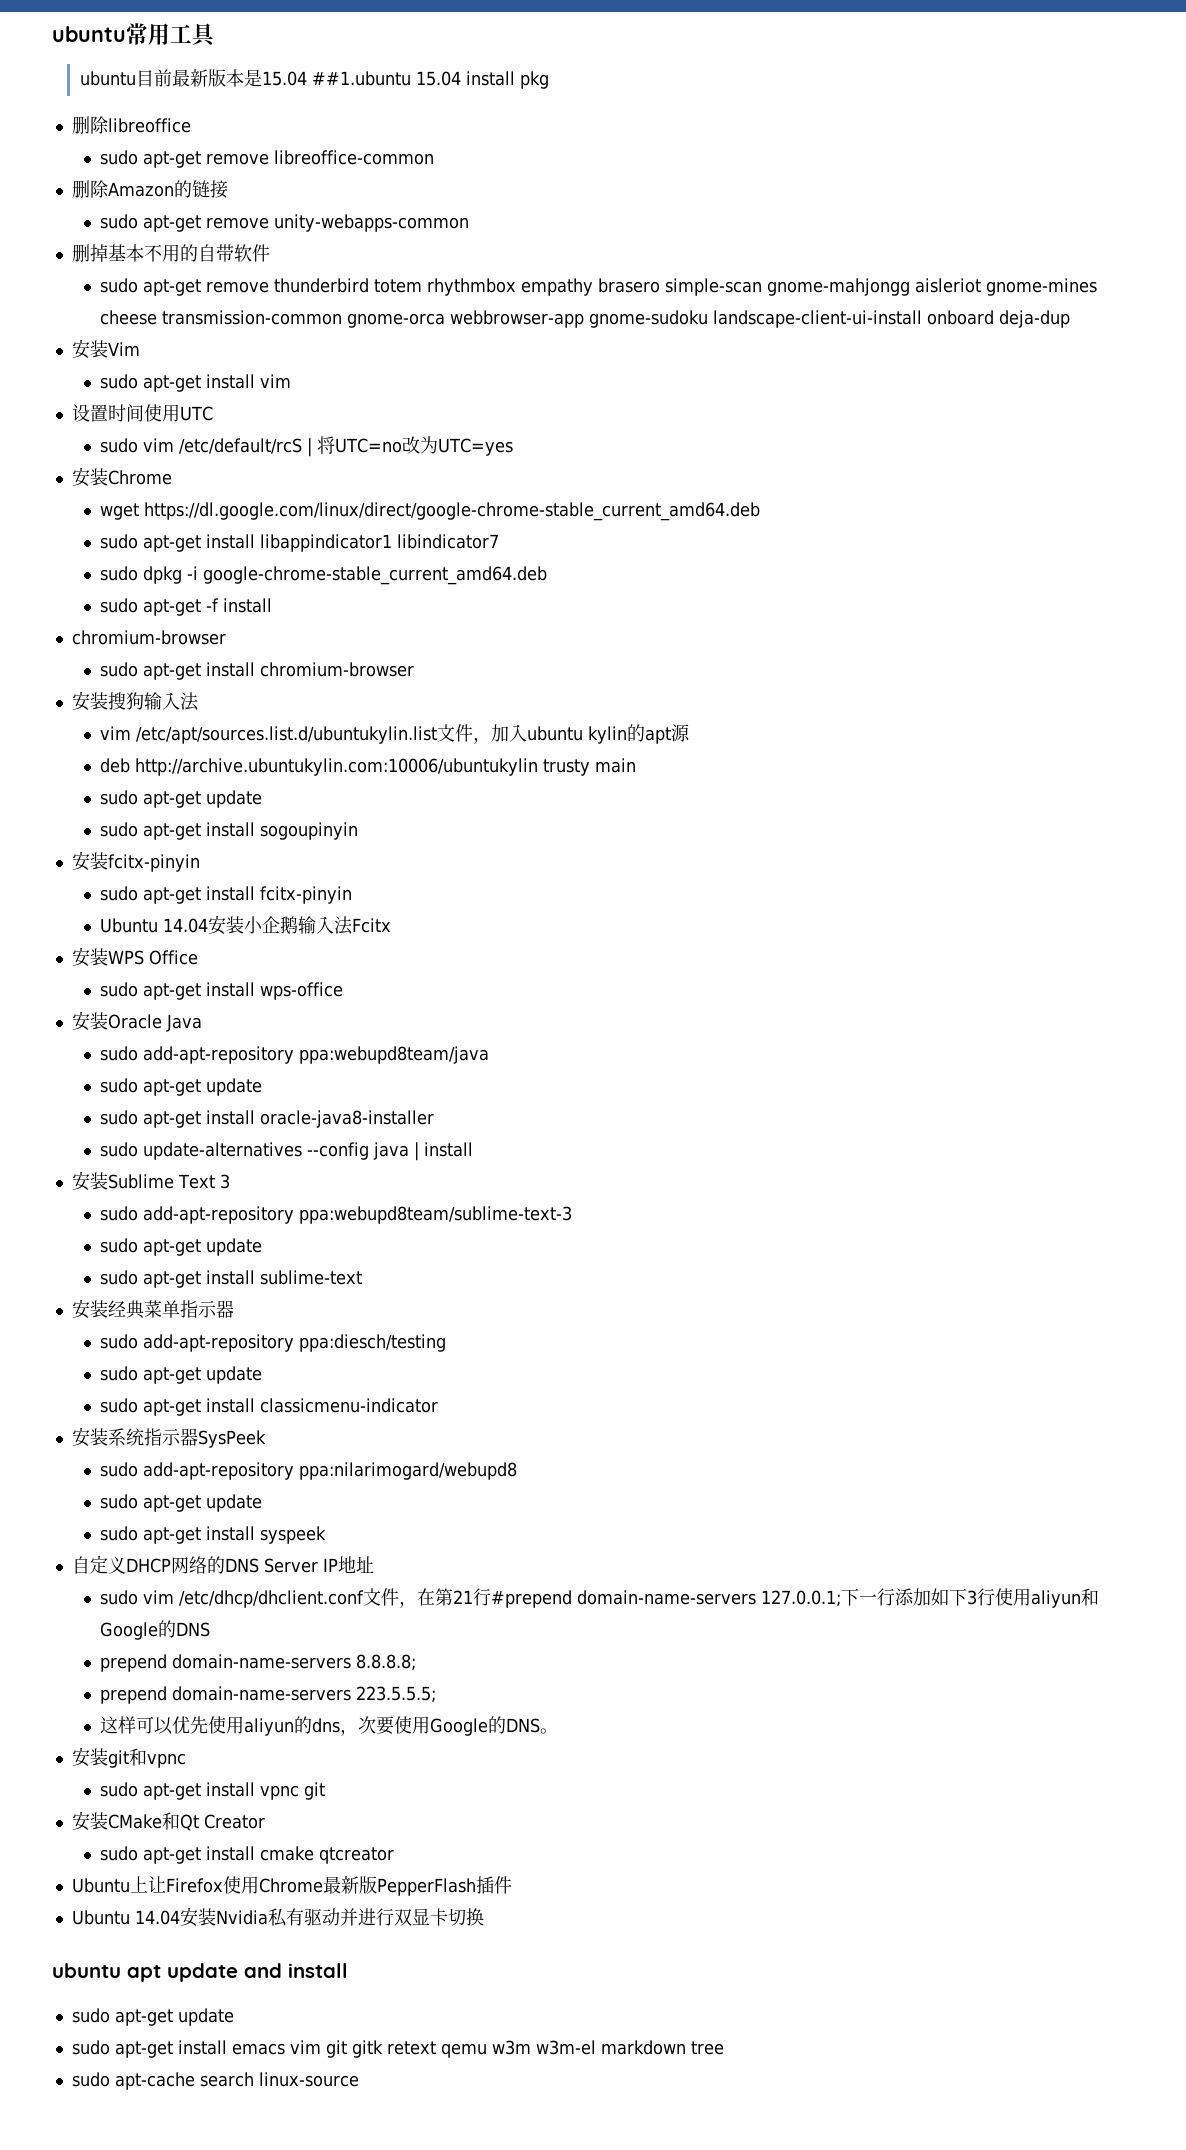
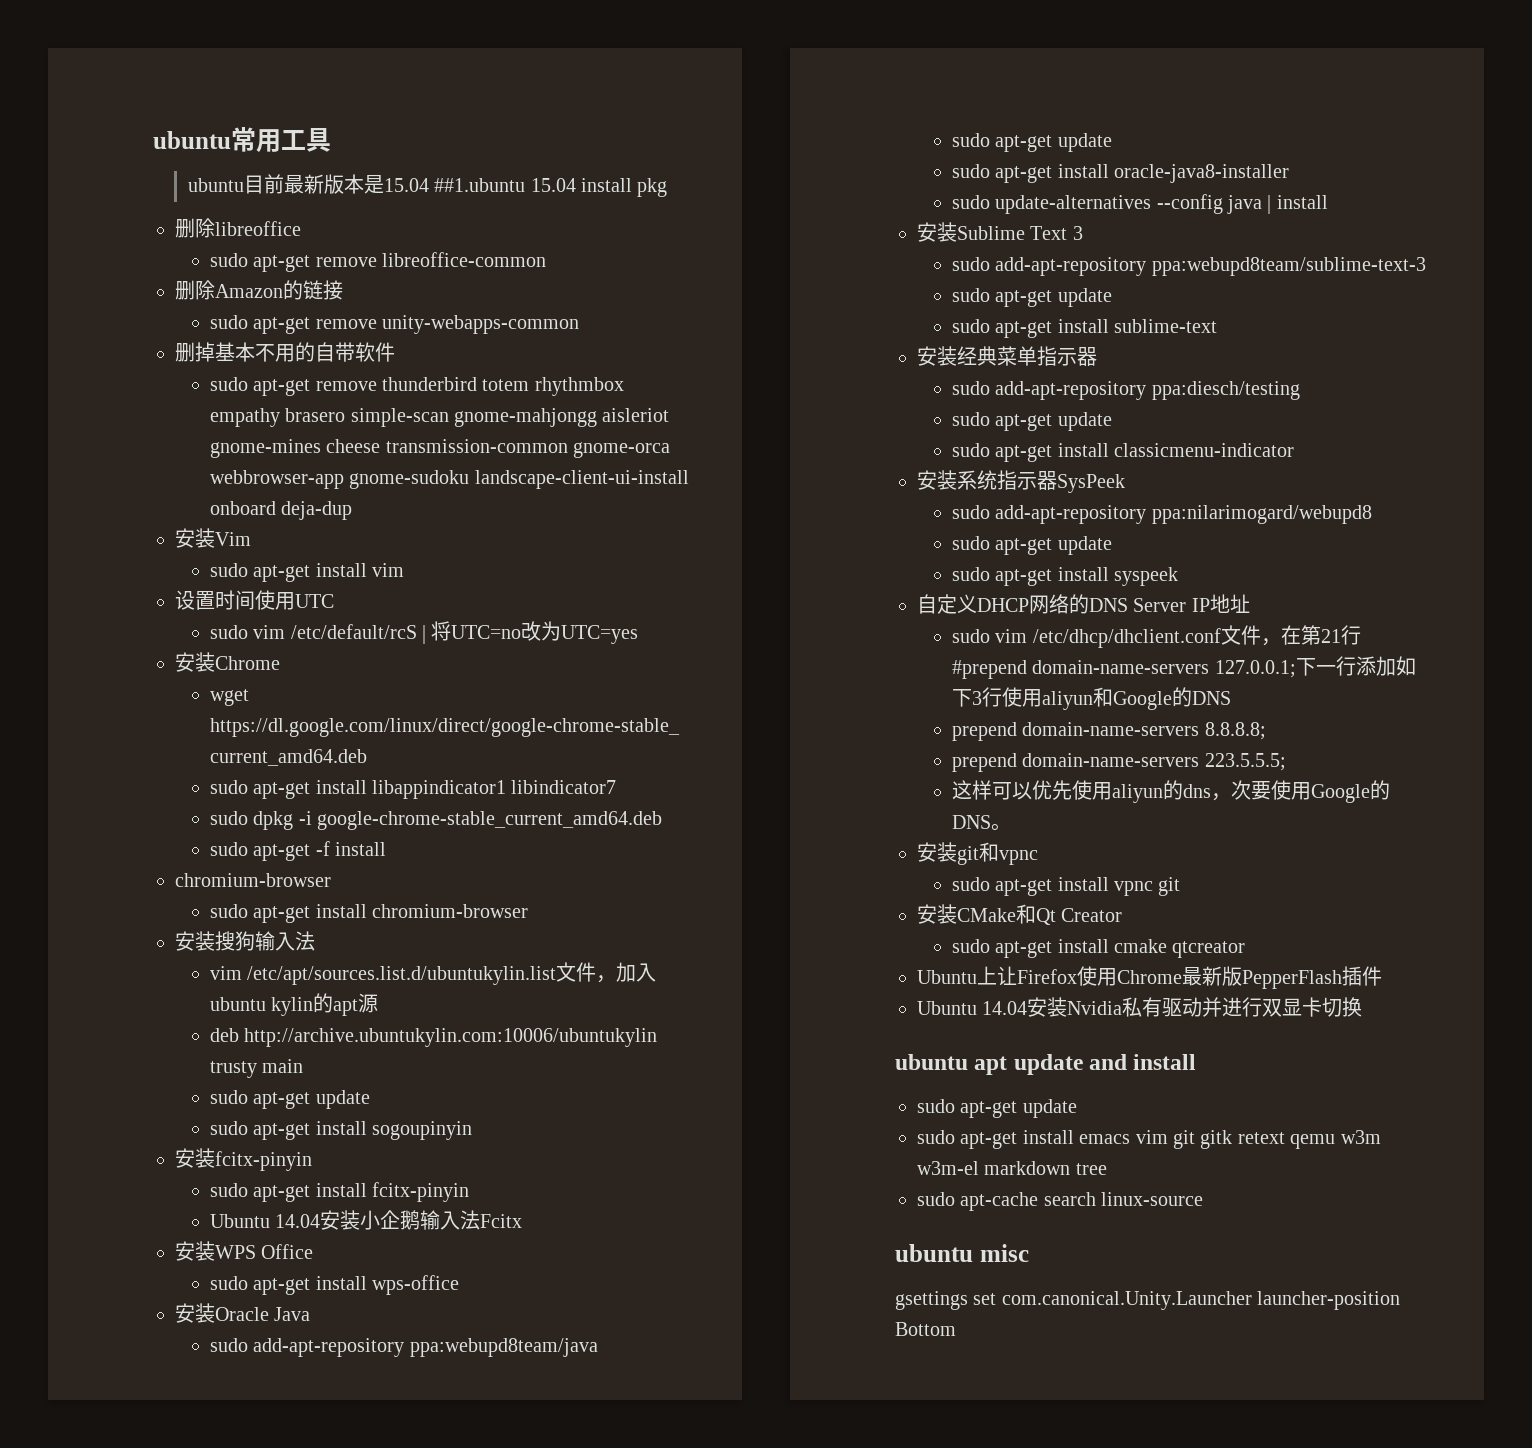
+ ubuntu misc
+ gsettings set com.canonical.Unity.Launcher launcher-position Bottom

